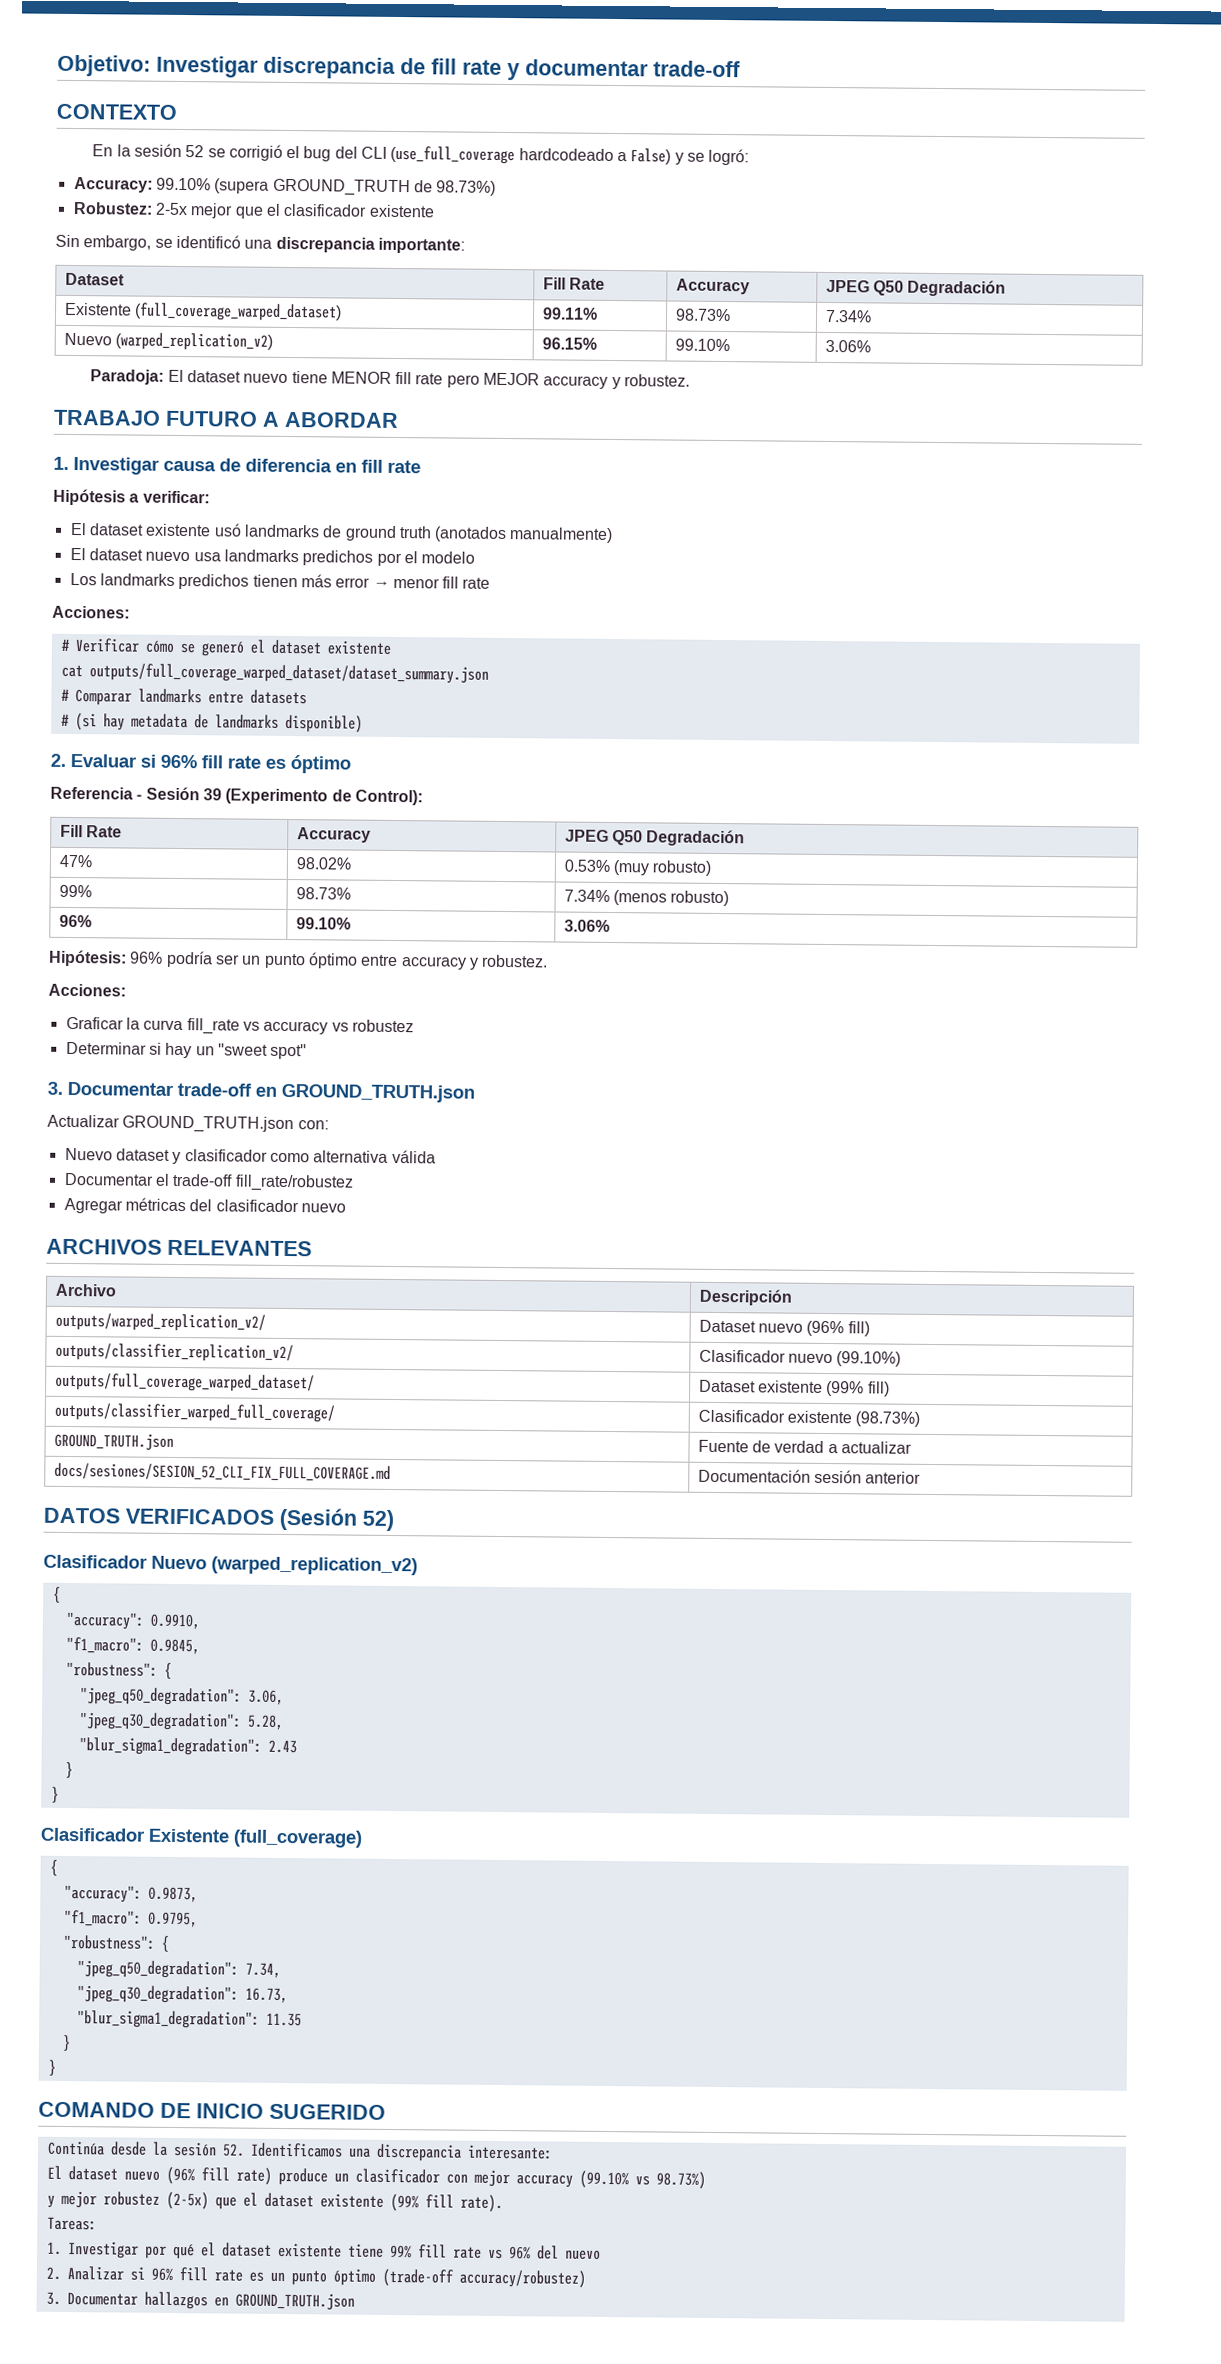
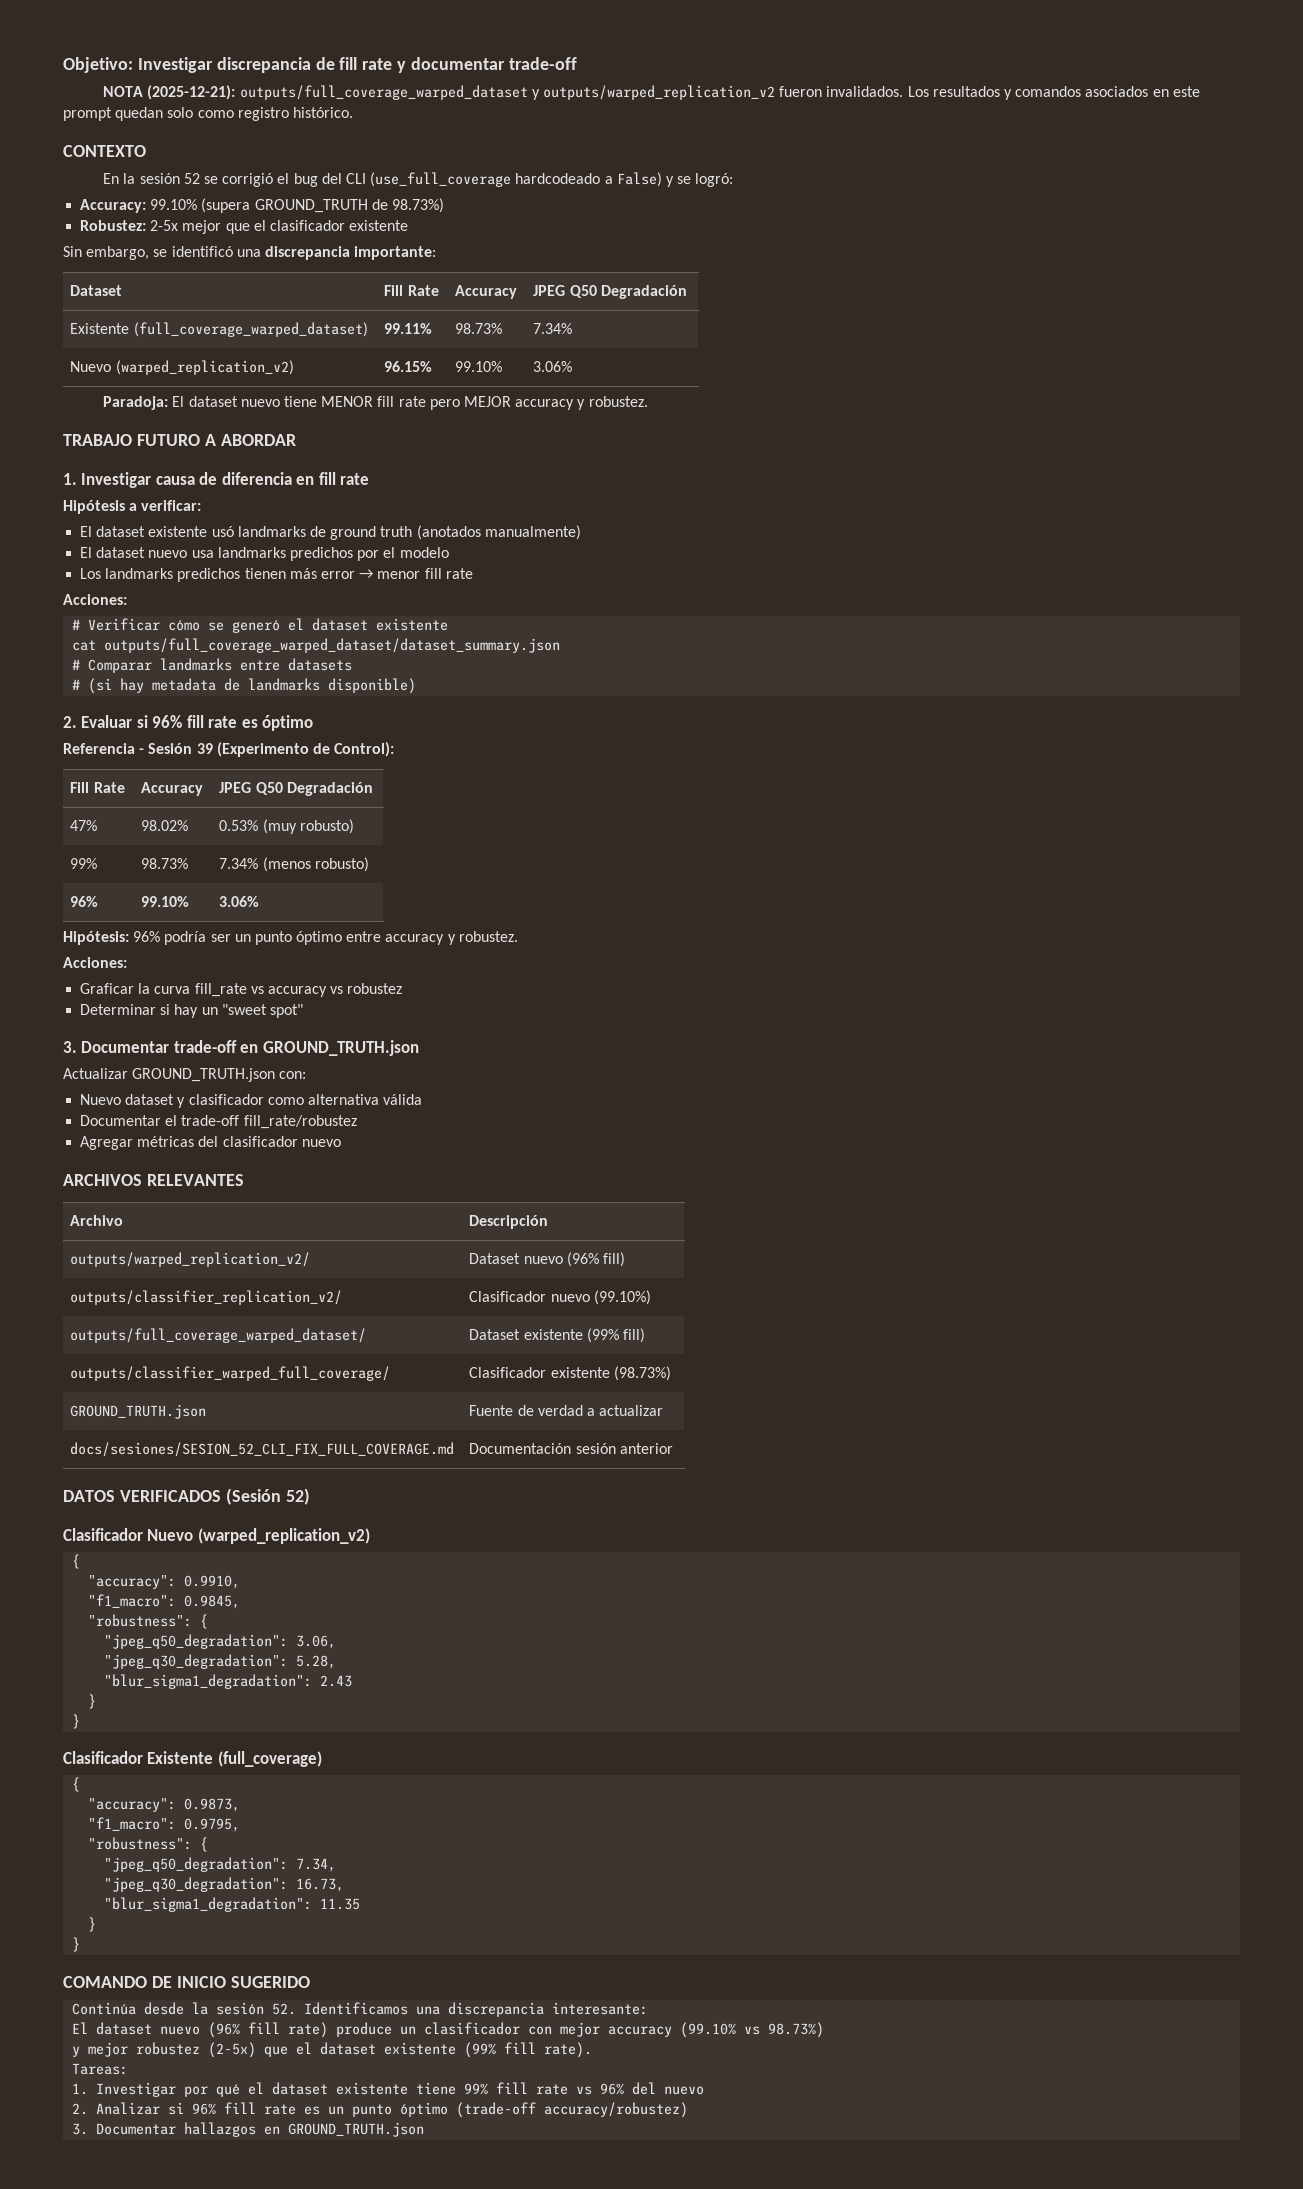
+ NOTA (2025-12-21): outputs/full_coverage_warped_dataset y outputs/warped_replication_v2 fueron invalidados. Los resultados y comandos asociados en este prompt quedan solo como registro histórico.

